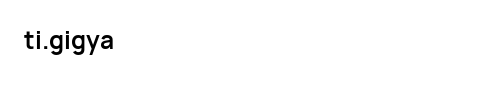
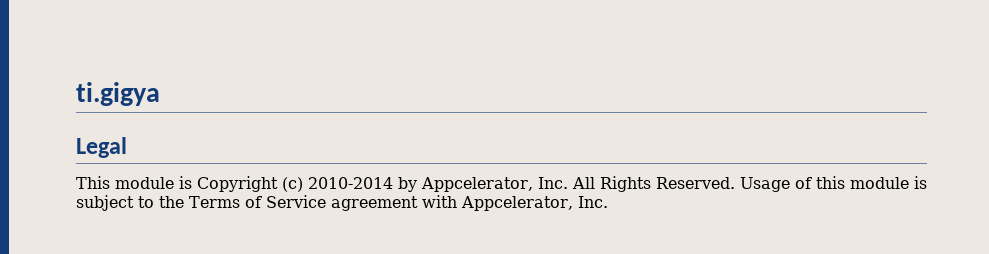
+ Legal
+ This module is Copyright (c) 2010-2014 by Appcelerator, Inc. All Rights Reserved. Usage of this module is subject to the Terms of Service agreement with Appcelerator, Inc.

